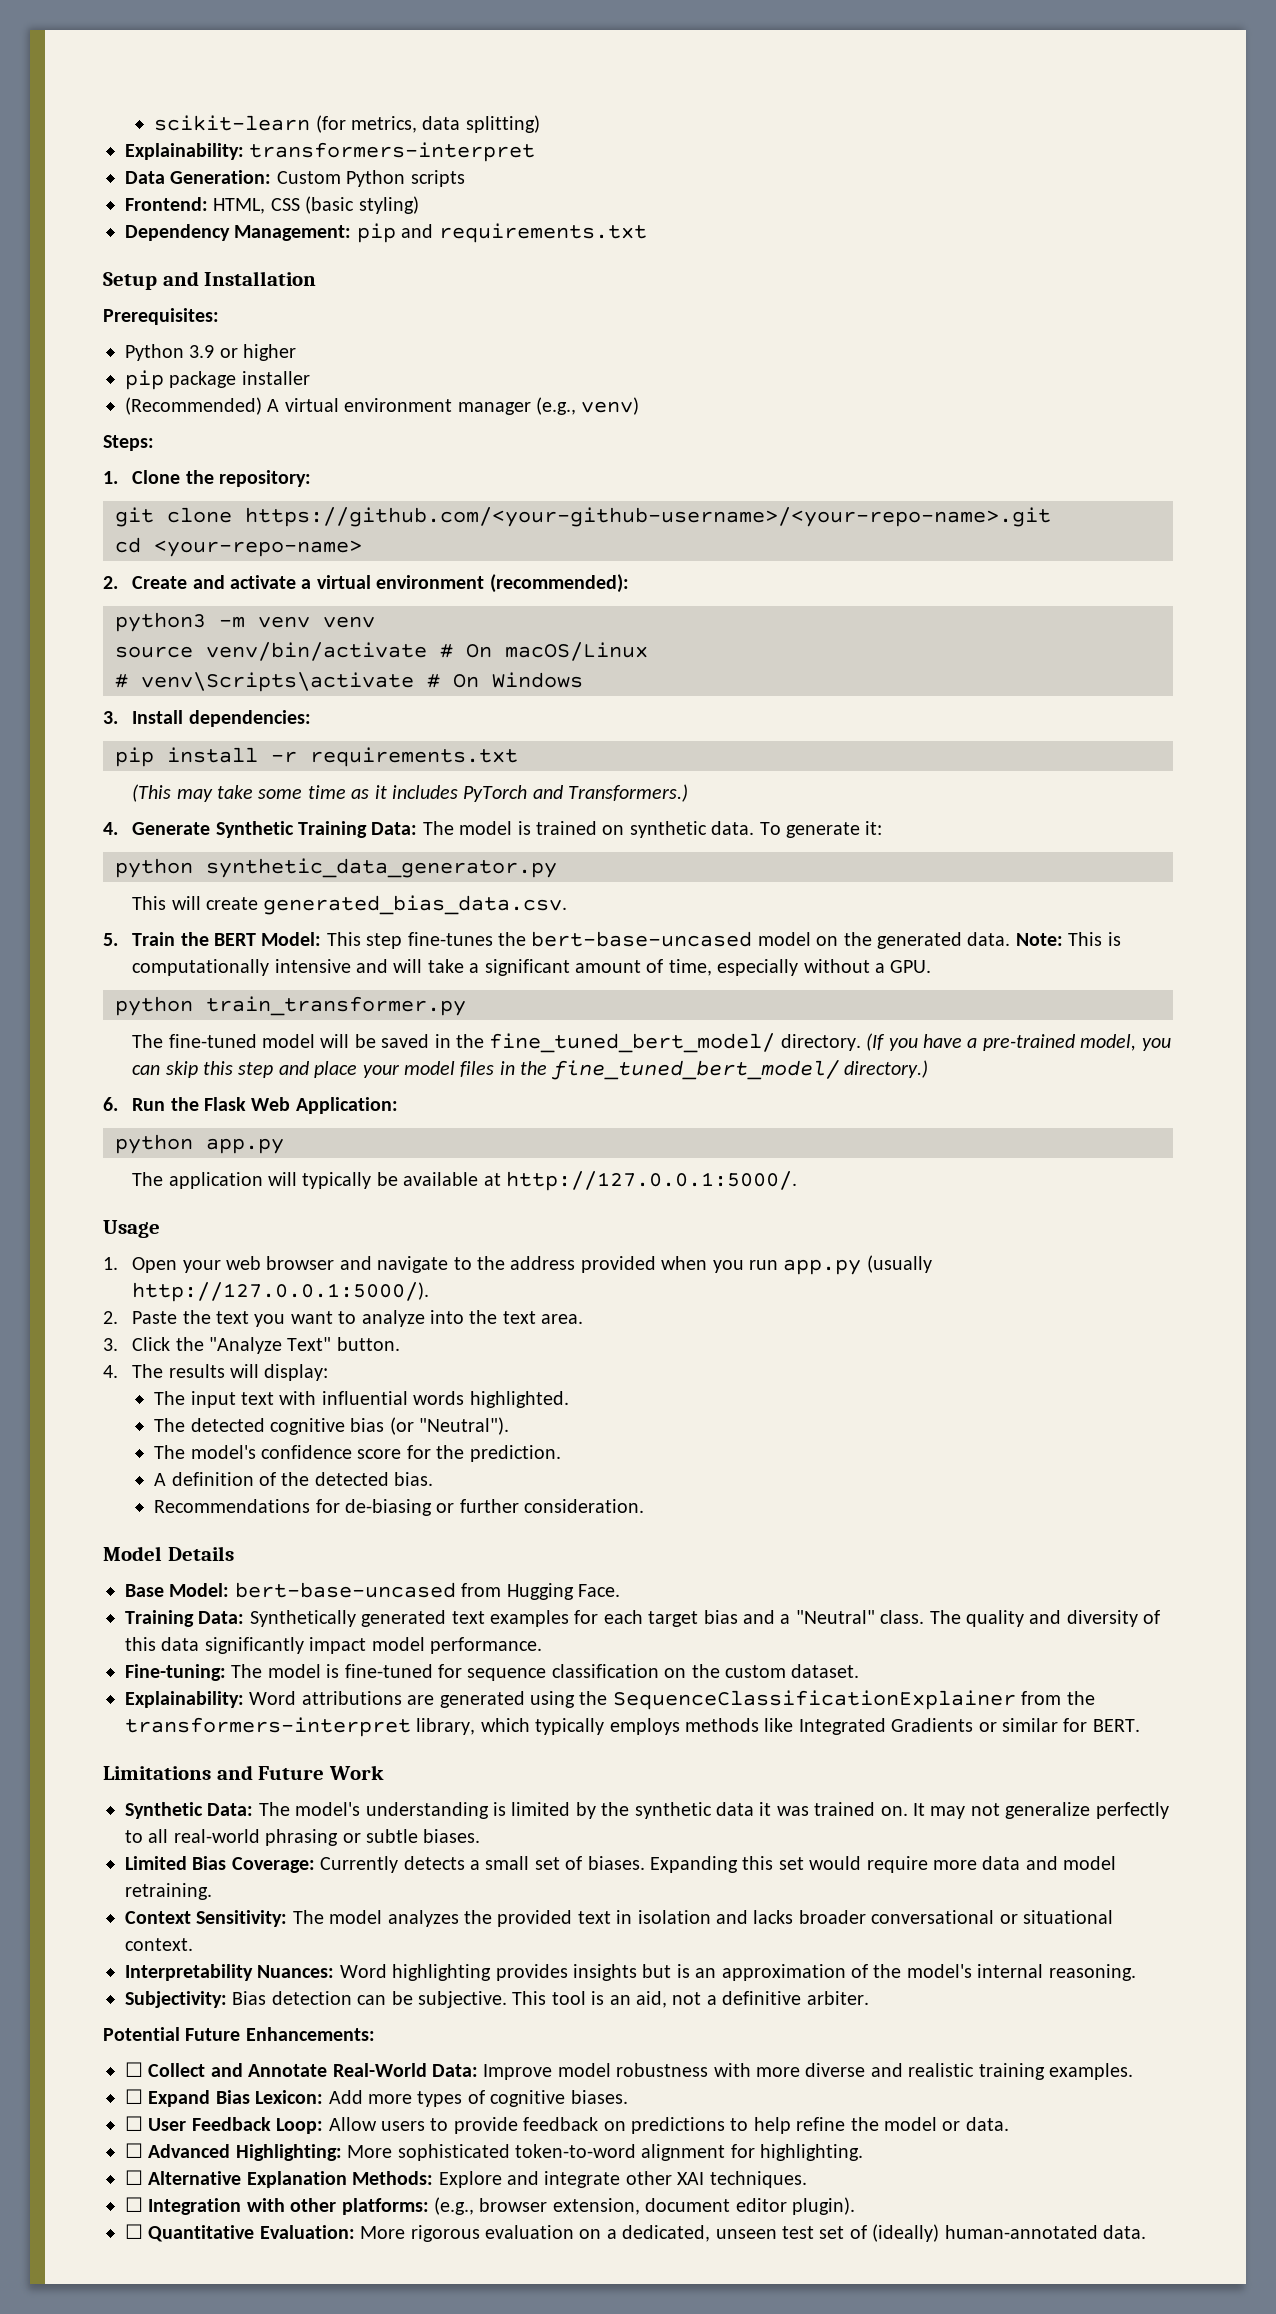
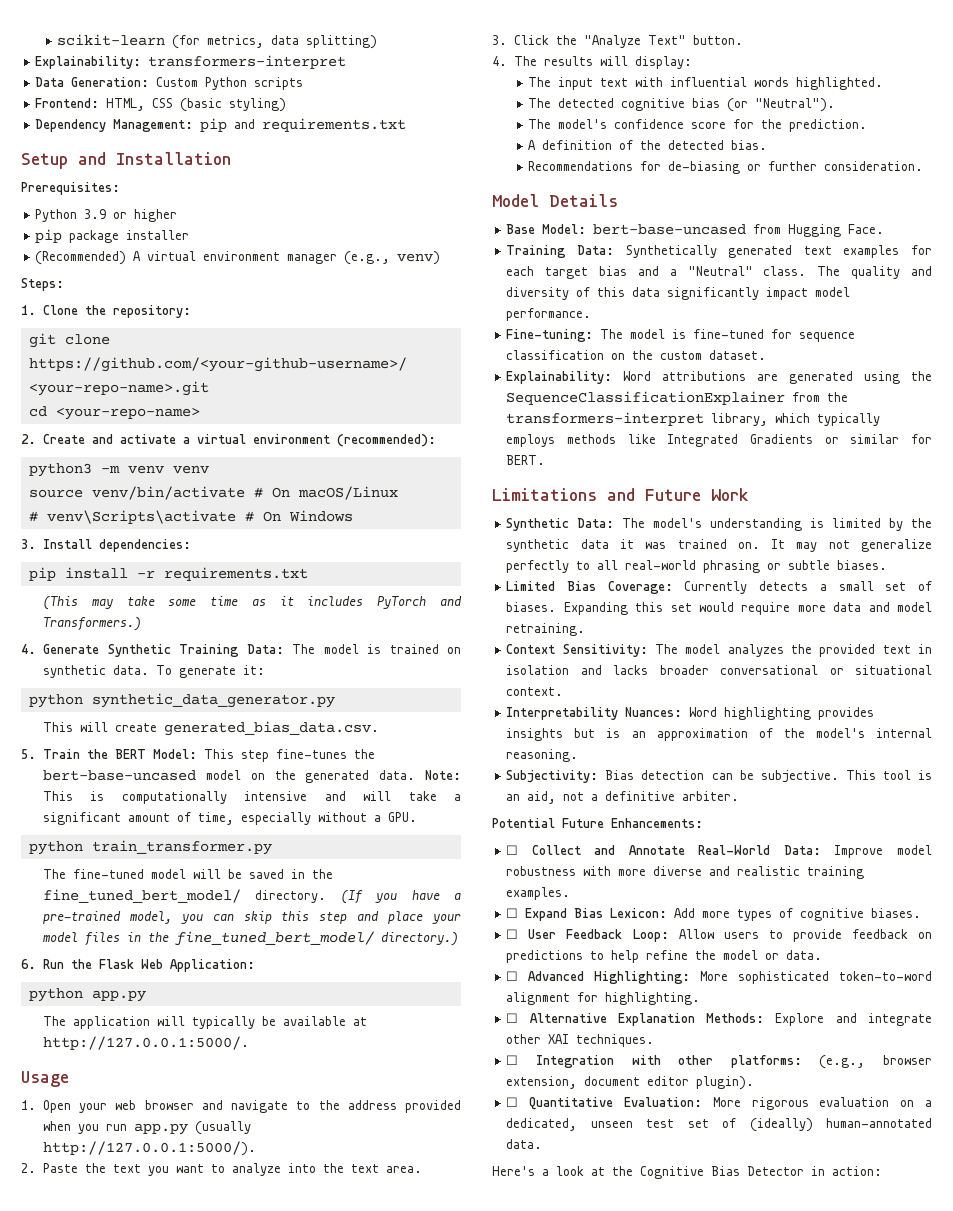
+ Here's a look at the Cognitive Bias Detector in action:

